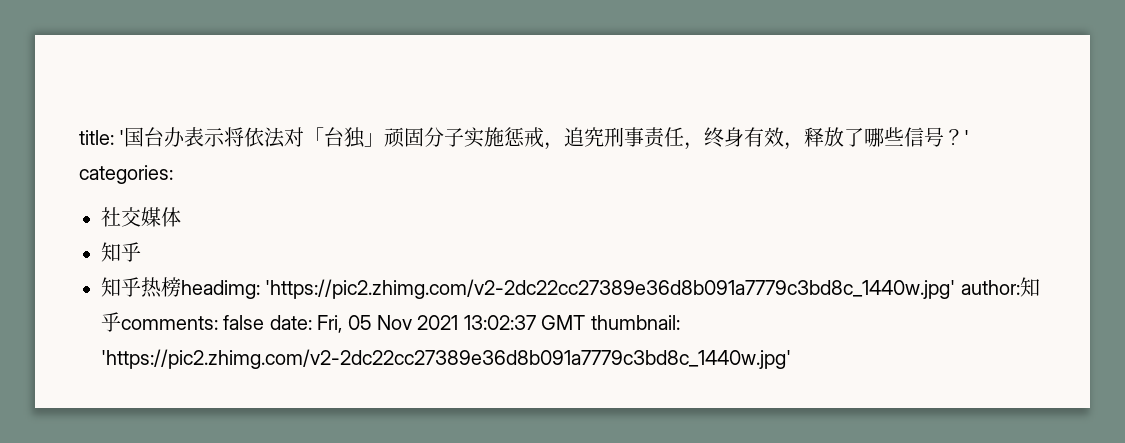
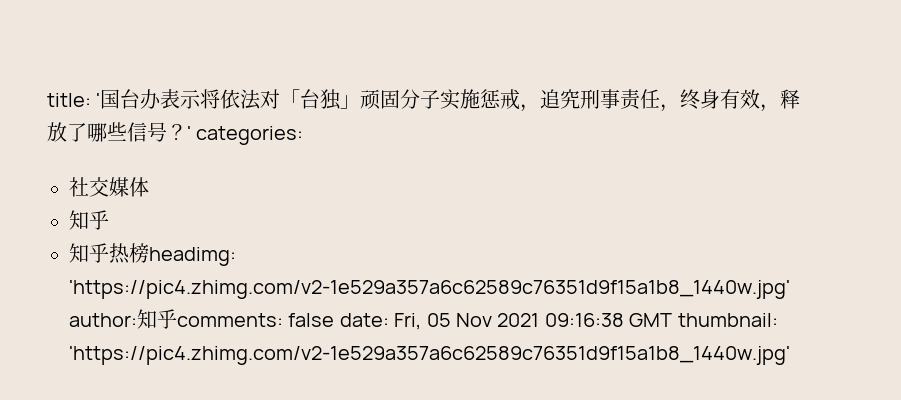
- 知乎热榜headimg: 'https://pic2.zhimg.com/v2-2dc22cc27389e36d8b091a7779c3bd8c_1440w.jpg' author:知乎comments: false date: Fri, 05 Nov 2021 13:02:37 GMT thumbnail: 'https://pic2.zhimg.com/v2-2dc22cc27389e36d8b091a7779c3bd8c_1440w.jpg'
+ 知乎热榜headimg: 'https://pic4.zhimg.com/v2-1e529a357a6c62589c76351d9f15a1b8_1440w.jpg' author:知乎comments: false date: Fri, 05 Nov 2021 09:16:38 GMT thumbnail: 'https://pic4.zhimg.com/v2-1e529a357a6c62589c76351d9f15a1b8_1440w.jpg'

